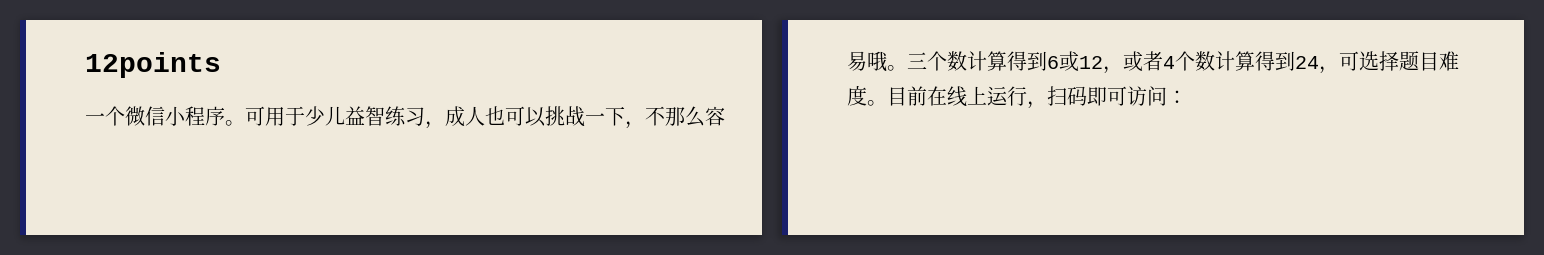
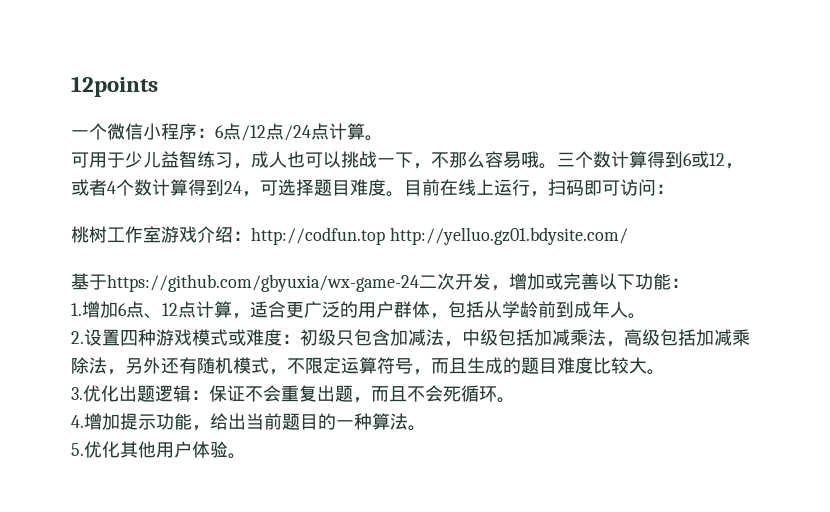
- 一个微信小程序。可用于少儿益智练习，成人也可以挑战一下，不那么容易哦。
+ 一个微信小程序：6点/12点/24点计算。
+ 可用于少儿益智练习，成人也可以挑战一下，不那么容易哦。
+ 桃树工作室游戏介绍：http://codfun.top http://yelluo.gz01.bdysite.com/
+ 基于https://github.com/gbyuxia/wx-game-24二次开发，增加或完善以下功能：
+ 1.增加6点、12点计算，适合更广泛的用户群体，包括从学龄前到成年人。
+ 2.设置四种游戏模式或难度：初级只包含加减法，中级包括加减乘法，高级包括加减乘除法，另外还有随机模式，不限定运算符号，而且生成的题目难度比较大。
+ 3.优化出题逻辑：保证不会重复出题，而且不会死循环。
+ 4.增加提示功能，给出当前题目的一种算法。
+ 5.优化其他用户体验。

